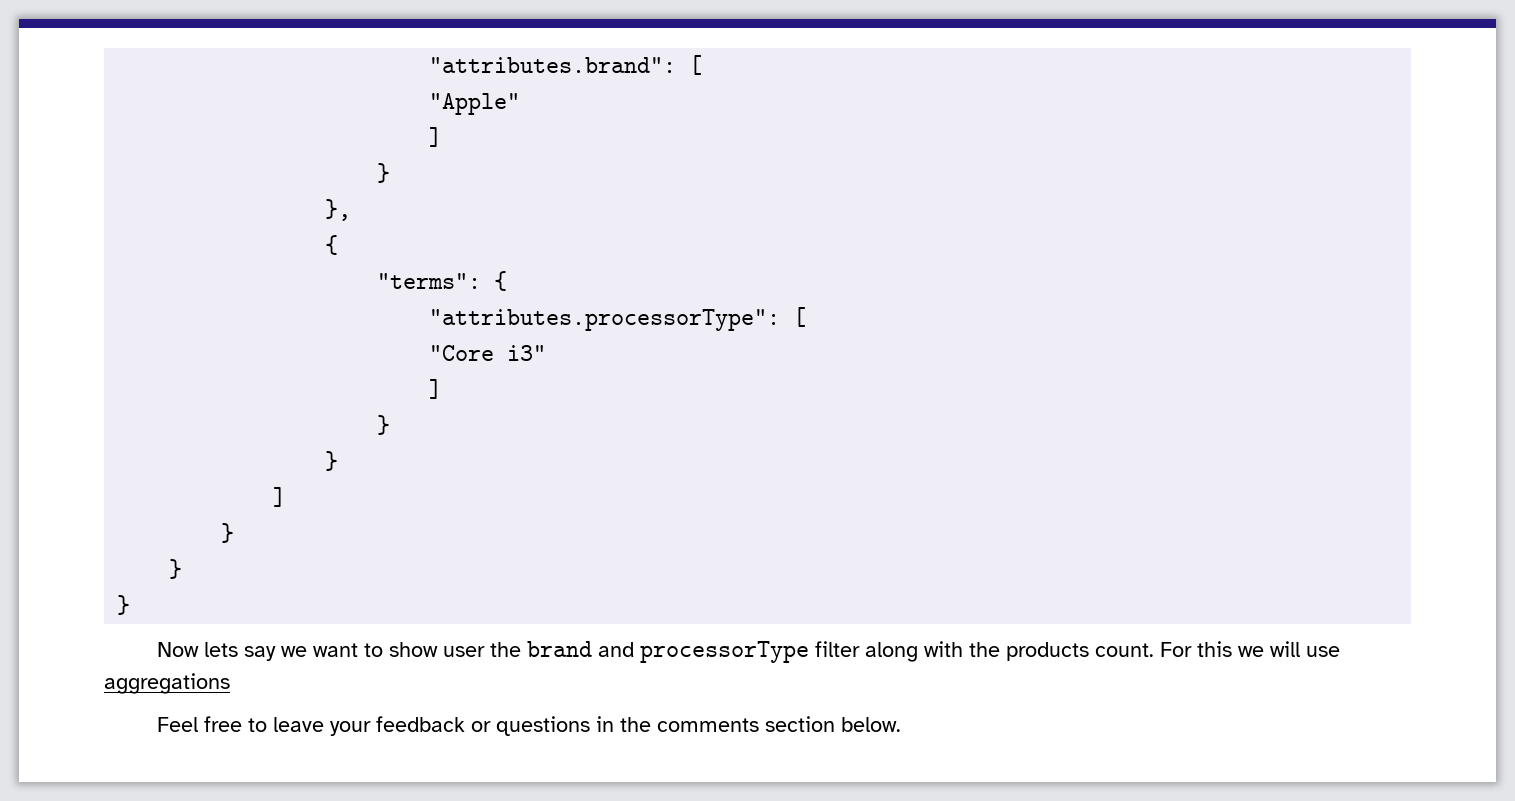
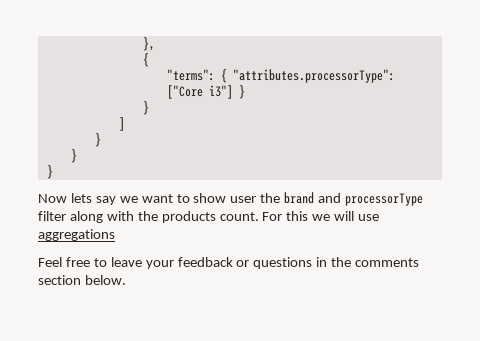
- "attributes.brand": [
- "Apple"
- ]
- }
- "terms": {
- "attributes.processorType": [
- "Core i3"
- ]
- }
+ "terms": { "attributes.processorType": ["Core i3"] }

